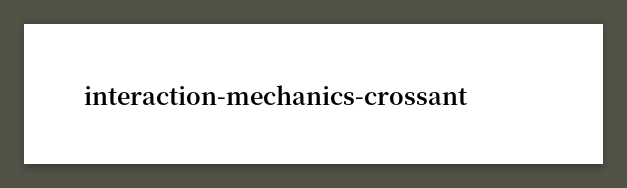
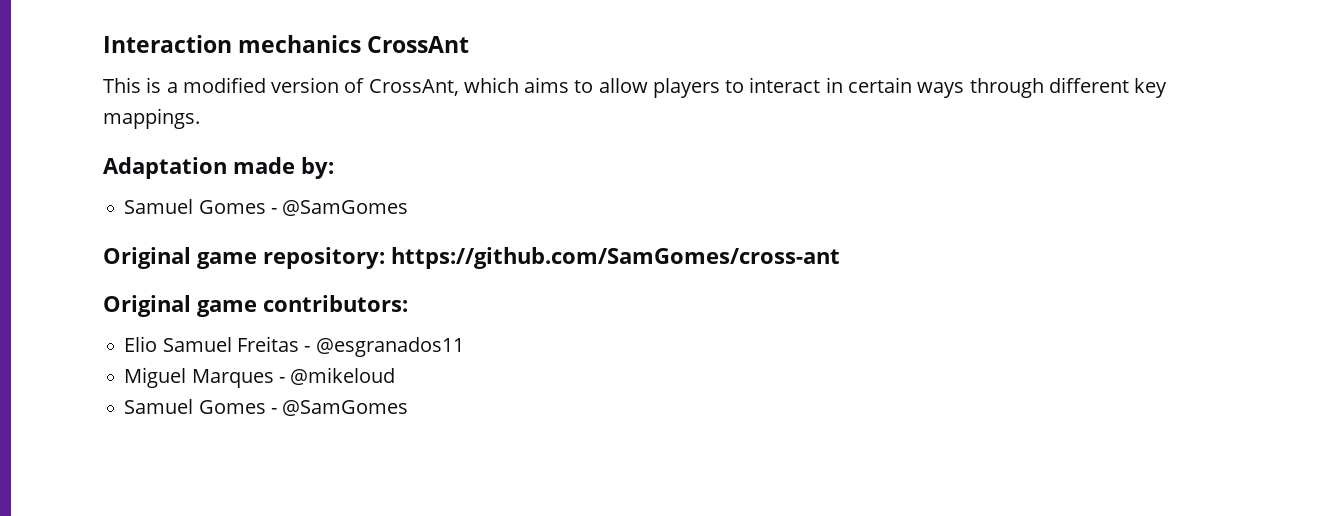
- interaction-mechanics-crossant
+ Interaction mechanics CrossAnt
+ This is a modified version of CrossAnt, which aims to allow players to interact in certain ways through different key mappings.
+ Adaptation made by:
+ Samuel Gomes - @SamGomes
+ Original game repository: https://github.com/SamGomes/cross-ant
+ Original game contributors:
+ Elio Samuel Freitas - @esgranados11
+ Miguel Marques - @mikeloud
+ Samuel Gomes - @SamGomes

